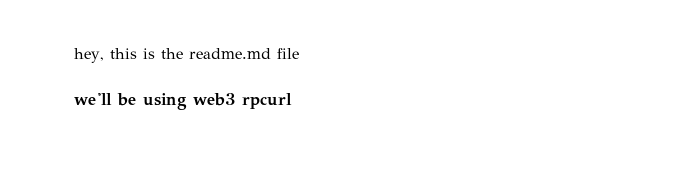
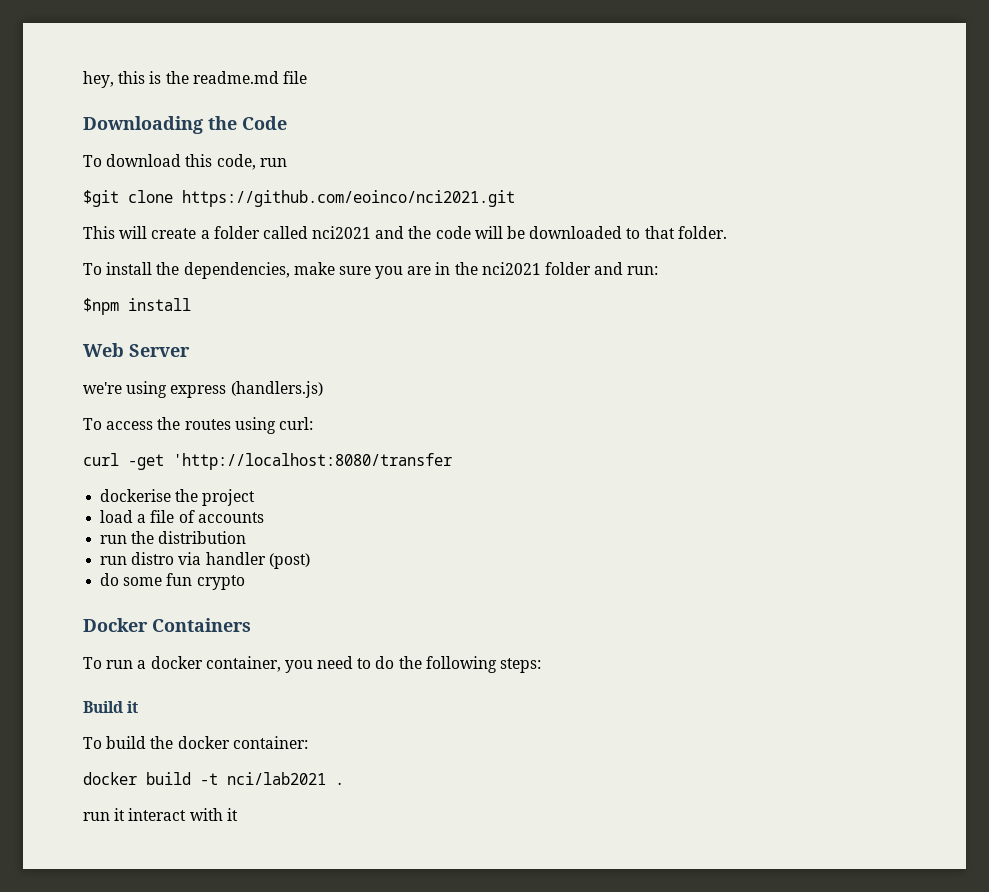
- we'll be using web3 rpcurl
+ Downloading the Code
+ To download this code, run
+ $git clone https://github.com/eoinco/nci2021.git
+ This will create a folder called nci2021 and the code will be downloaded to that folder.
+ To install the dependencies, make sure you are in the nci2021 folder and run:
+ $npm install
+ Web Server
+ we're using express (handlers.js)
+ To access the routes using curl:
+ curl -get 'http://localhost:8080/transfer
+ dockerise the project
+ load a file of accounts
+ run the distribution
+ run distro via handler (post)
+ do some fun crypto
+ Docker Containers
+ To run a docker container, you need to do the following steps:
+ Build it
+ To build the docker container:
+ docker build -t nci/lab2021 .
+ run it interact with it

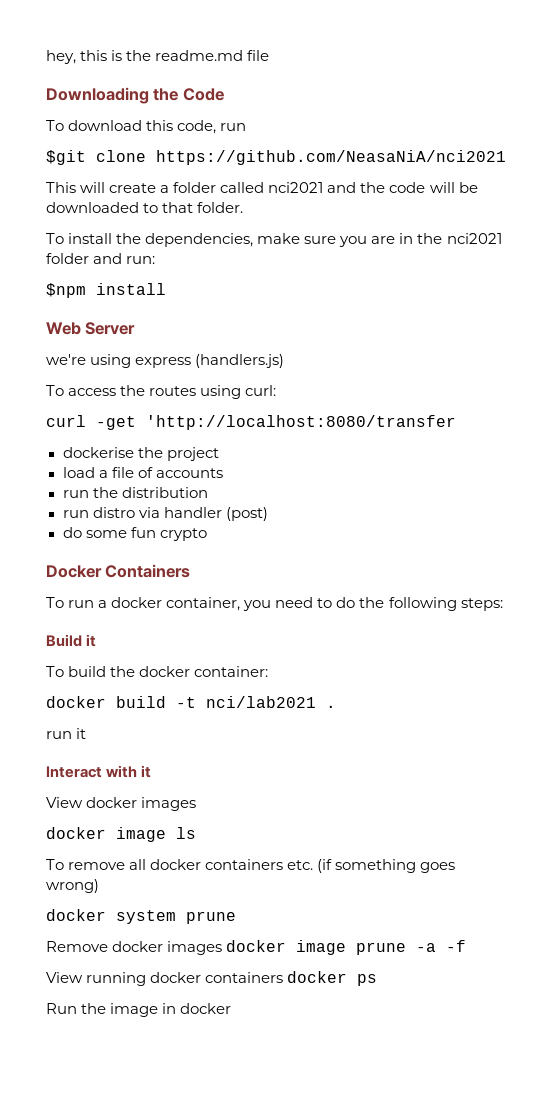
- $git clone https://github.com/eoinco/nci2021.git
+ $git clone https://github.com/NeasaNiA/nci2021
- run it interact with it
+ run it
+ Interact with it
+ View docker images
+ docker image ls
+ To remove all docker containers etc. (if something goes wrong)
+ docker system prune
+ Remove docker images docker image prune -a -f
+ View running docker containers docker ps
+ Run the image in docker

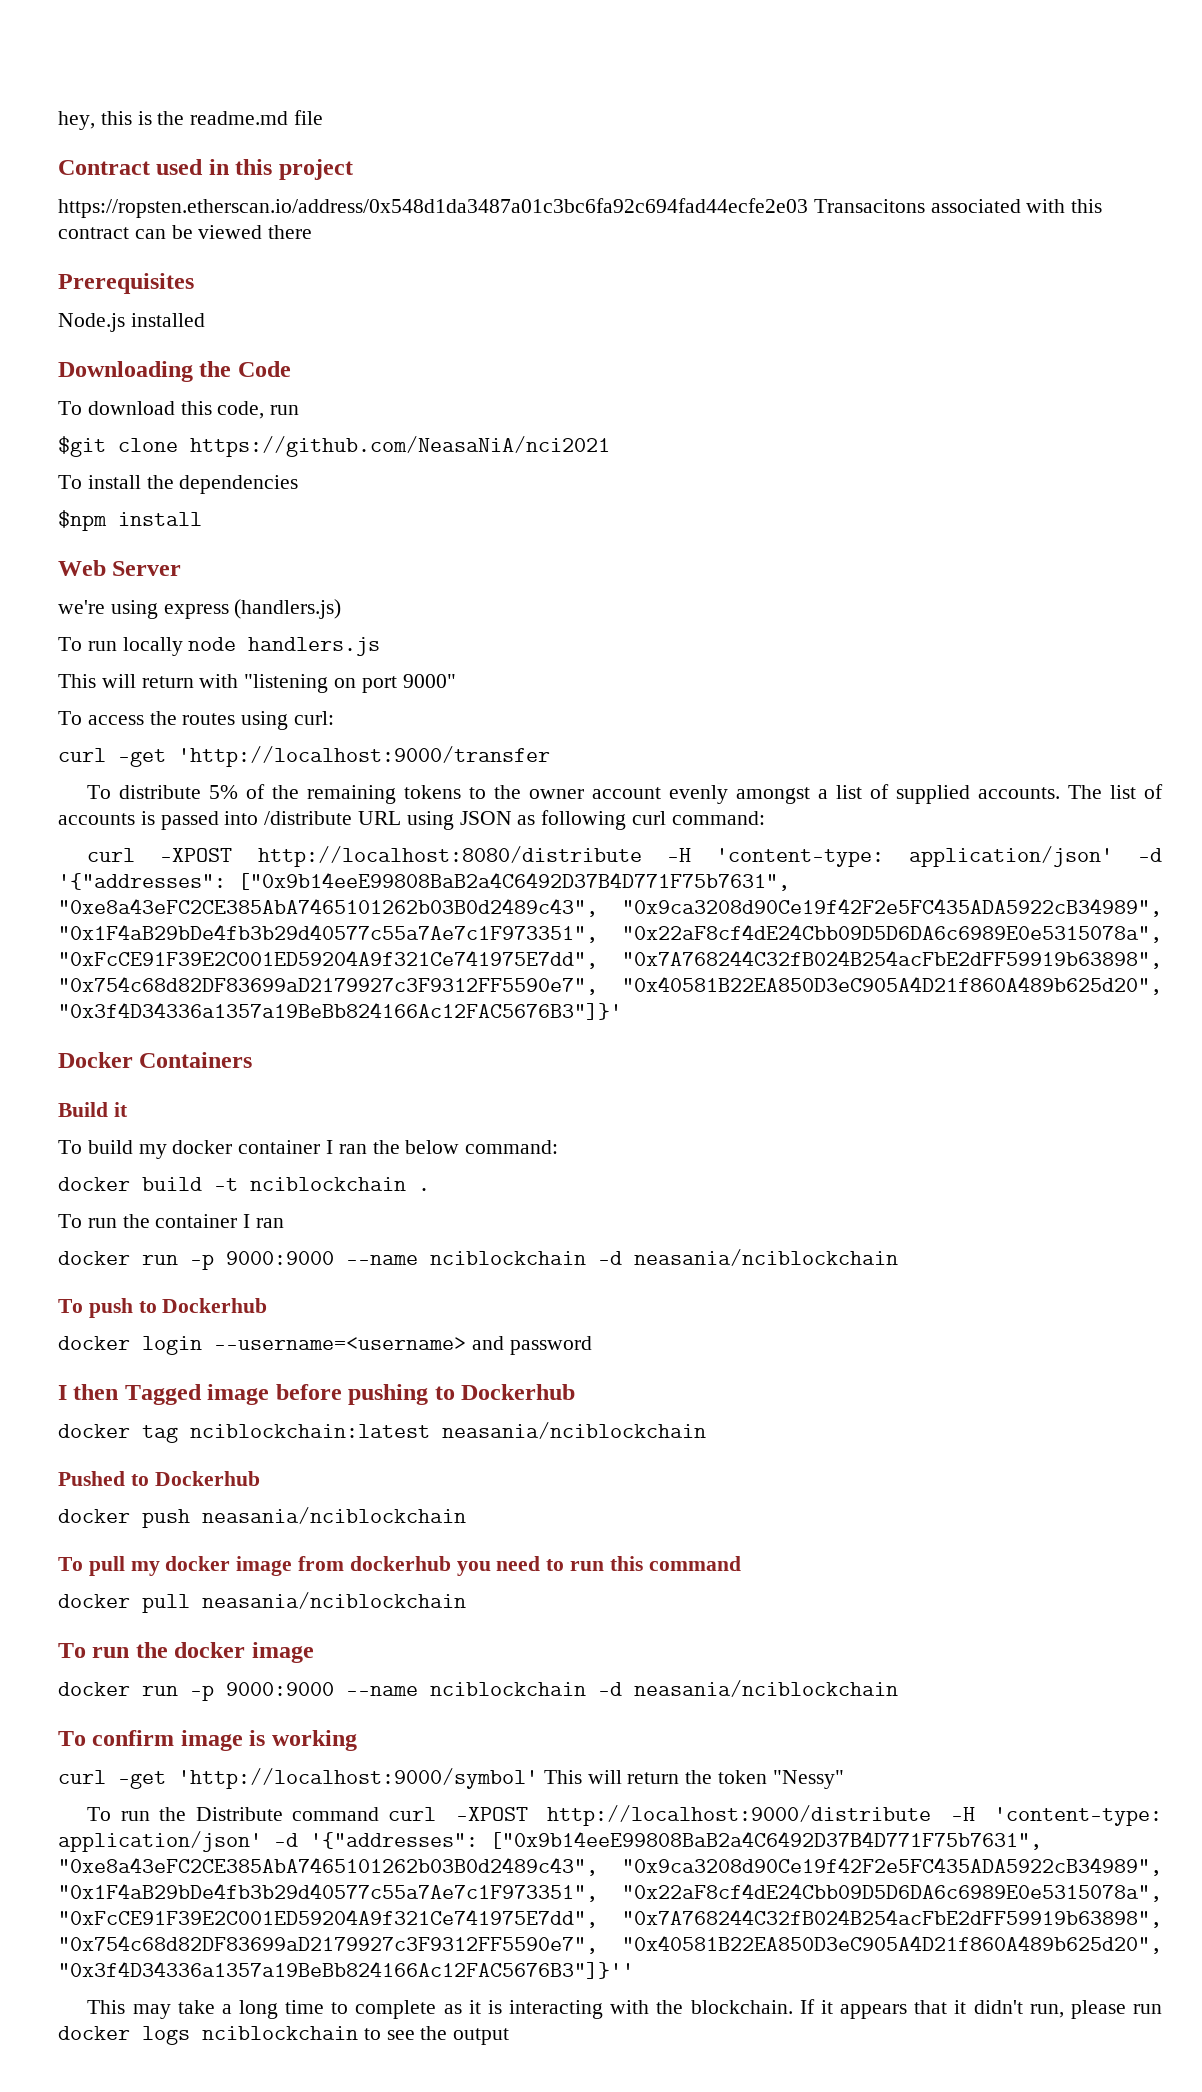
+ Contract used in this project
+ https://ropsten.etherscan.io/address/0x548d1da3487a01c3bc6fa92c694fad44ecfe2e03 Transacitons associated with this contract can be viewed there
+ Prerequisites
+ Node.js installed
- This will create a folder called nci2021 and the code will be downloaded to that folder.
- To install the dependencies, make sure you are in the nci2021 folder and run:
+ To install the dependencies
+ To run locally node handlers.js
+ This will return with "listening on port 9000"
- curl -get 'http://localhost:8080/transfer
- dockerise the project
- load a file of accounts
- run the distribution
- run distro via handler (post)
- do some fun crypto
+ curl -get 'http://localhost:9000/transfer
+ To distribute 5% of the remaining tokens to the owner account evenly amongst a list of supplied accounts. The list of accounts is passed into /distribute URL using JSON as following curl command:
+ curl -XPOST http://localhost:8080/distribute -H 'content-type: application/json' -d '{"addresses": ["0x9b14eeE99808BaB2a4C6492D37B4D771F75b7631", "0xe8a43eFC2CE385AbA7465101262b03B0d2489c43", "0x9ca3208d90Ce19f42F2e5FC435ADA5922cB34989", "0x1F4aB29bDe4fb3b29d40577c55a7Ae7c1F973351", "0x22aF8cf4dE24Cbb09D5D6DA6c6989E0e5315078a", "0xFcCE91F39E2C001ED59204A9f321Ce741975E7dd", "0x7A768244C32fB024B254acFbE2dFF59919b63898", "0x754c68d82DF83699aD2179927c3F9312FF5590e7", "0x40581B22EA850D3eC905A4D21f860A489b625d20", "0x3f4D34336a1357a19BeBb824166Ac12FAC5676B3"]}'
  Docker Containers
- To run a docker container, you need to do the following steps:
  Build it
- To build the docker container:
+ To build my docker container I ran the below command:
- docker build -t nci/lab2021 .
+ docker build -t nciblockchain .
- run it
- Interact with it
- View docker images
- docker image ls
- To remove all docker containers etc. (if something goes wrong)
- docker system prune
- Remove docker images docker image prune -a -f
- View running docker containers docker ps
- Run the image in docker
+ To run the container I ran
+ docker run -p 9000:9000 --name nciblockchain -d neasania/nciblockchain
+ To push to Dockerhub
+ docker login --username=<username> and password
+ I then Tagged image before pushing to Dockerhub
+ docker tag nciblockchain:latest neasania/nciblockchain
+ Pushed to Dockerhub
+ docker push neasania/nciblockchain
+ To pull my docker image from dockerhub you need to run this command
+ docker pull neasania/nciblockchain
+ To run the docker image
+ docker run -p 9000:9000 --name nciblockchain -d neasania/nciblockchain
+ To confirm image is working
+ curl -get 'http://localhost:9000/symbol' This will return the token "Nessy"
+ To run the Distribute command curl -XPOST http://localhost:9000/distribute -H 'content-type: application/json' -d '{"addresses": ["0x9b14eeE99808BaB2a4C6492D37B4D771F75b7631", "0xe8a43eFC2CE385AbA7465101262b03B0d2489c43", "0x9ca3208d90Ce19f42F2e5FC435ADA5922cB34989", "0x1F4aB29bDe4fb3b29d40577c55a7Ae7c1F973351", "0x22aF8cf4dE24Cbb09D5D6DA6c6989E0e5315078a", "0xFcCE91F39E2C001ED59204A9f321Ce741975E7dd", "0x7A768244C32fB024B254acFbE2dFF59919b63898", "0x754c68d82DF83699aD2179927c3F9312FF5590e7", "0x40581B22EA850D3eC905A4D21f860A489b625d20", "0x3f4D34336a1357a19BeBb824166Ac12FAC5676B3"]}''
+ This may take a long time to complete as it is interacting with the blockchain. If it appears that it didn't run, please run docker logs nciblockchain to see the output

